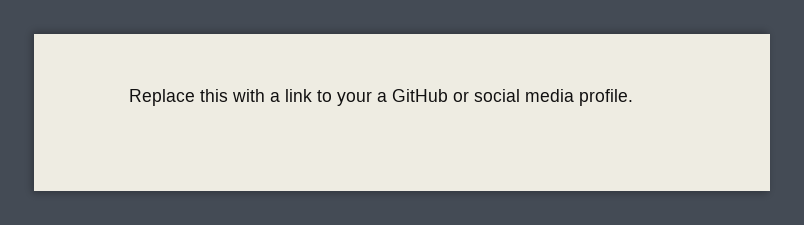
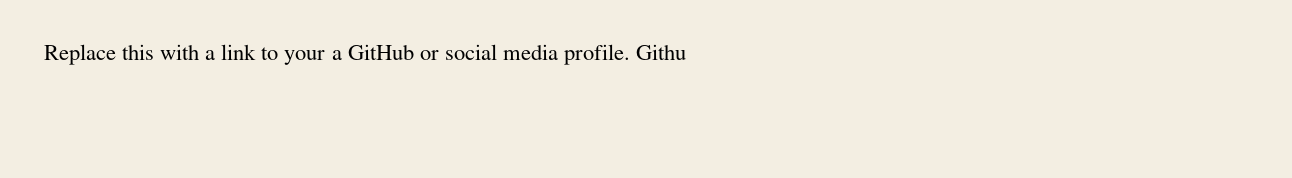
+ Githu

